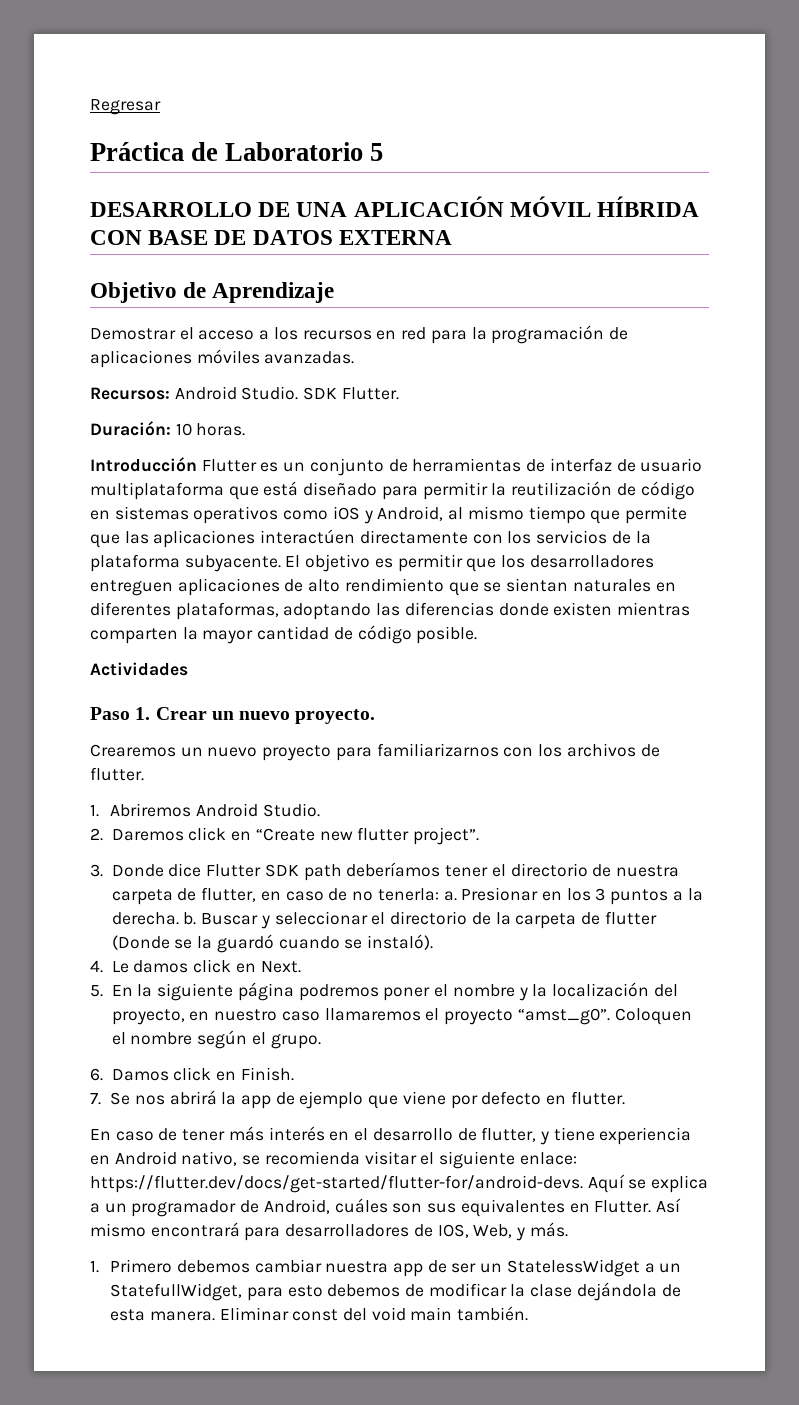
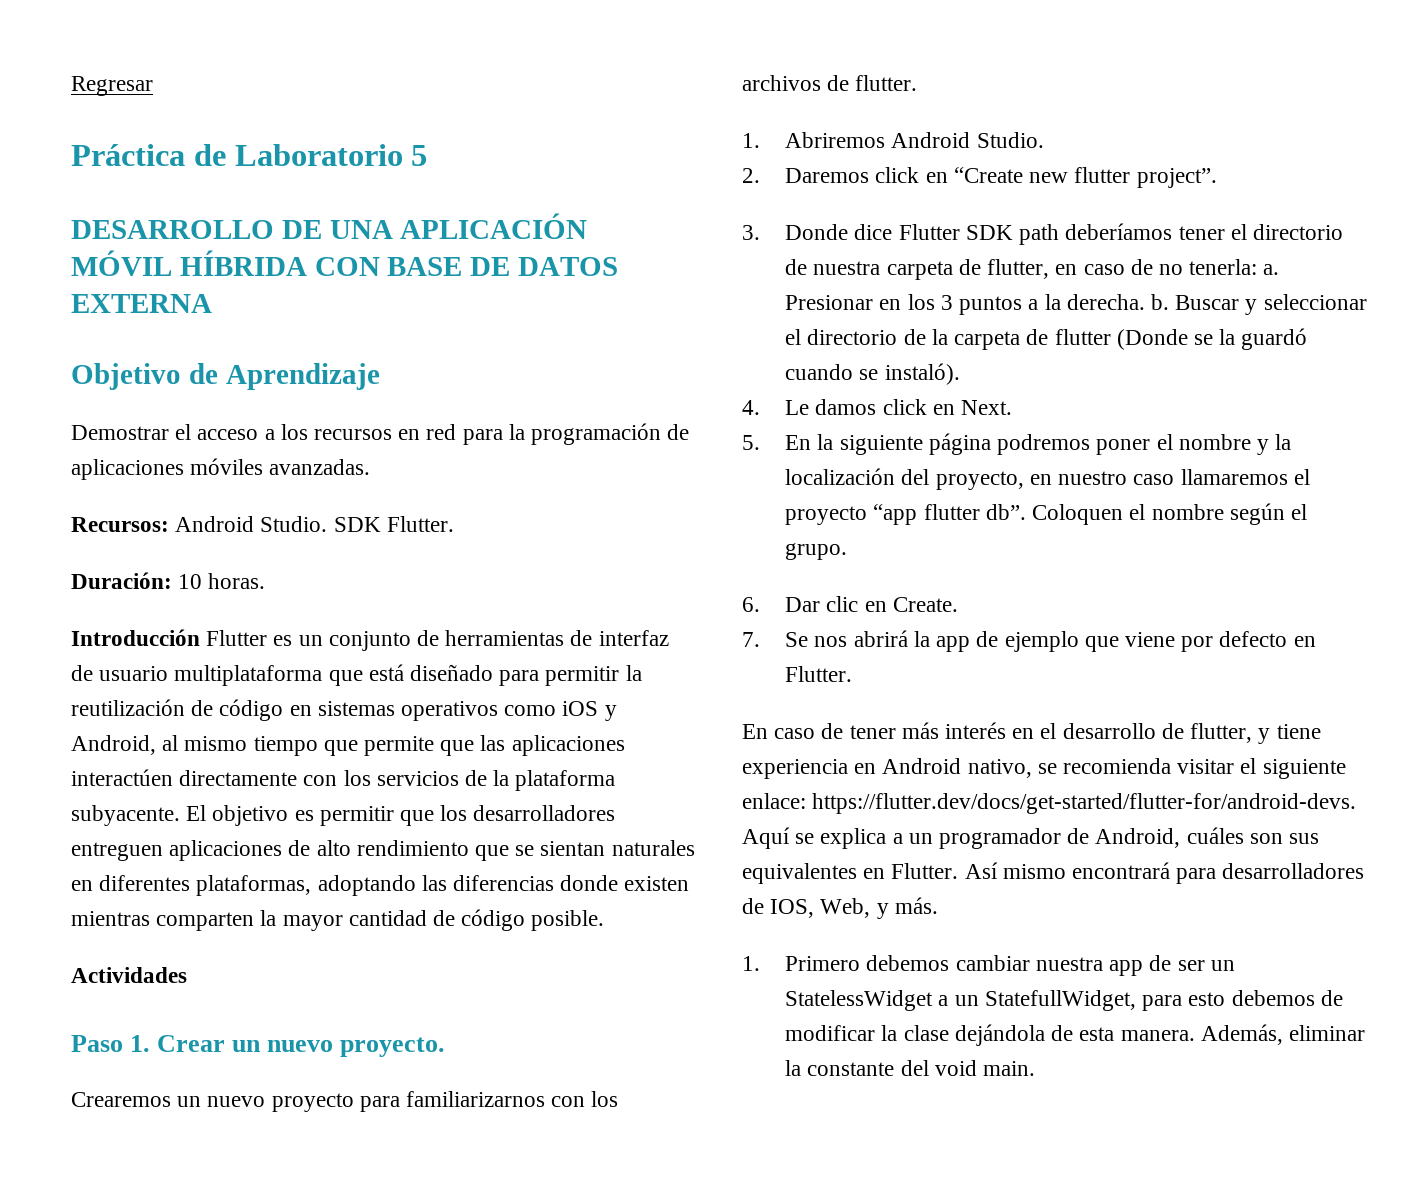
- 5. En la siguiente página podremos poner el nombre y la localización del proyecto, en nuestro caso llamaremos el proyecto “amst_g0”.
+ 5. En la siguiente página podremos poner el nombre y la localización del proyecto, en nuestro caso llamaremos el proyecto “app flutter db”.
- 6. Damos click en Finish.
+ 6. Dar clic en Create.
- 7. Se nos abrirá la app de ejemplo que viene por defecto en flutter.
+ 7. Se nos abrirá la app de ejemplo que viene por defecto en Flutter.
- Eliminar const del void main también.
+ Además, eliminar la constante del void main.

